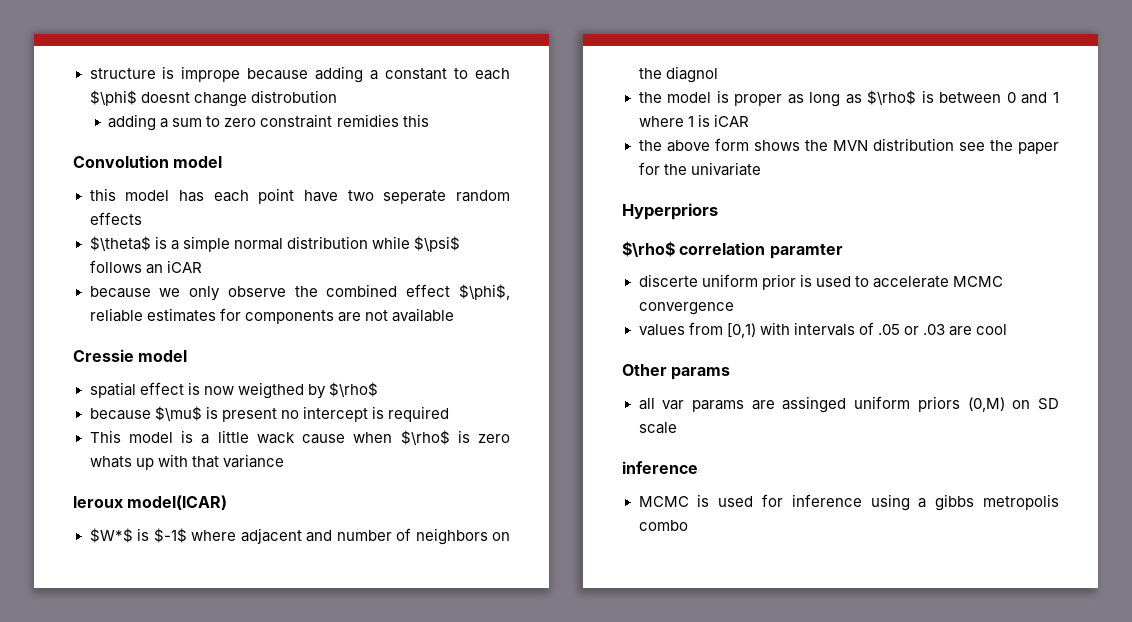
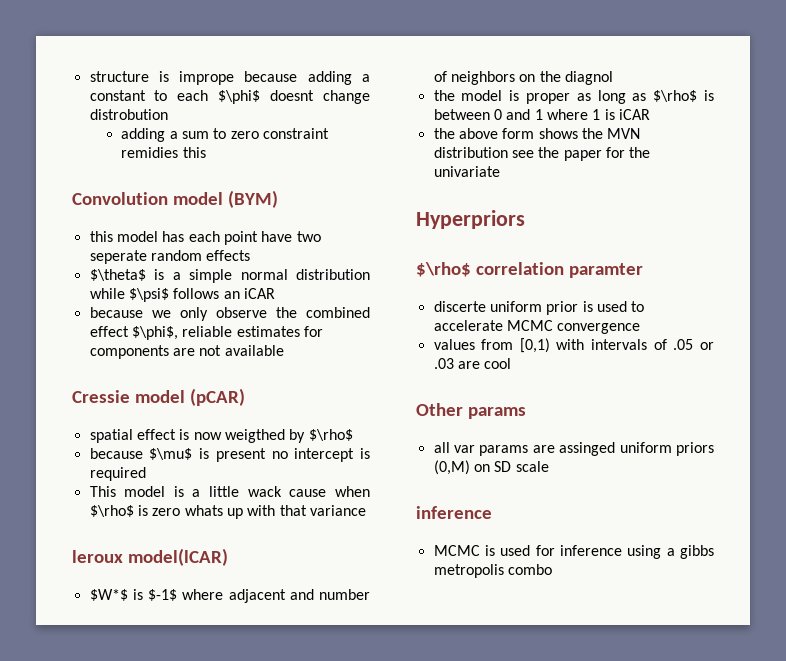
- Convolution model
+ Convolution model (BYM)
- Cressie model
+ Cressie model (pCAR)

